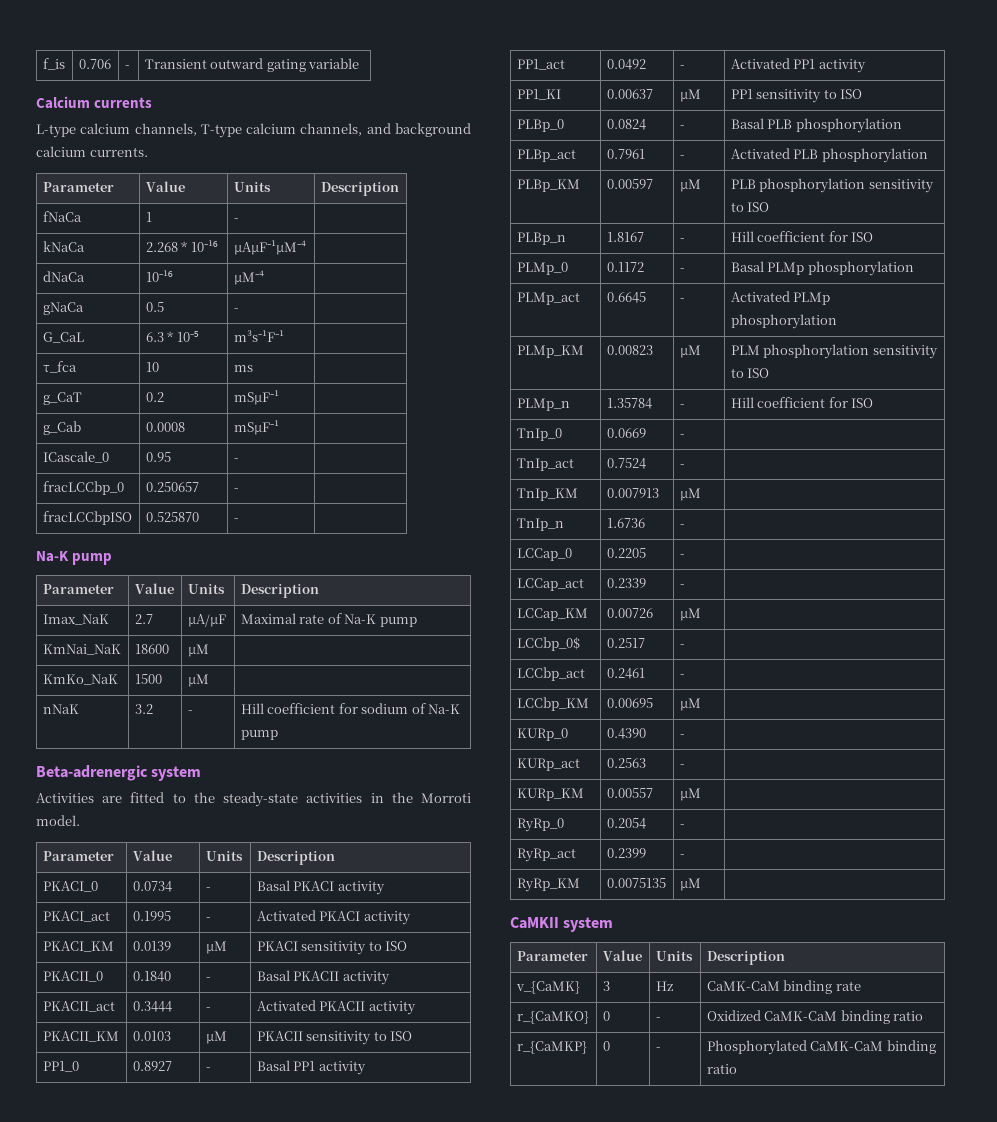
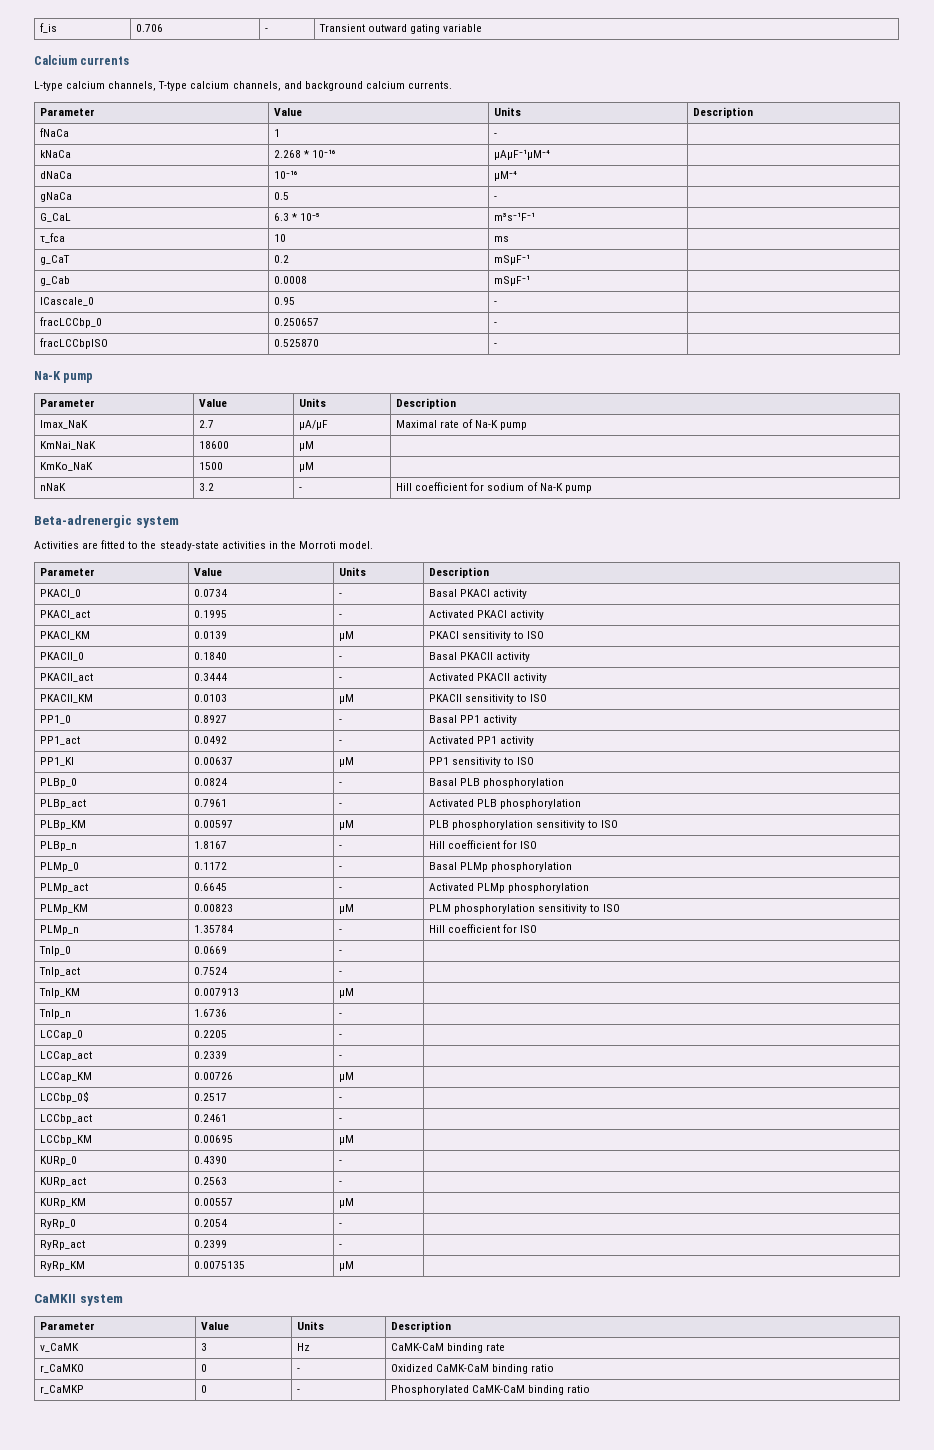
- v_{CaMK} | 3 | Hz | CaMK-CaM binding rate
+ v_CaMK | 3 | Hz | CaMK-CaM binding rate
- r_{CaMKO} | 0 | - | Oxidized CaMK-CaM binding ratio
+ r_CaMKO | 0 | - | Oxidized CaMK-CaM binding ratio
- r_{CaMKP} | 0 | - | Phosphorylated CaMK-CaM binding ratio
+ r_CaMKP | 0 | - | Phosphorylated CaMK-CaM binding ratio

